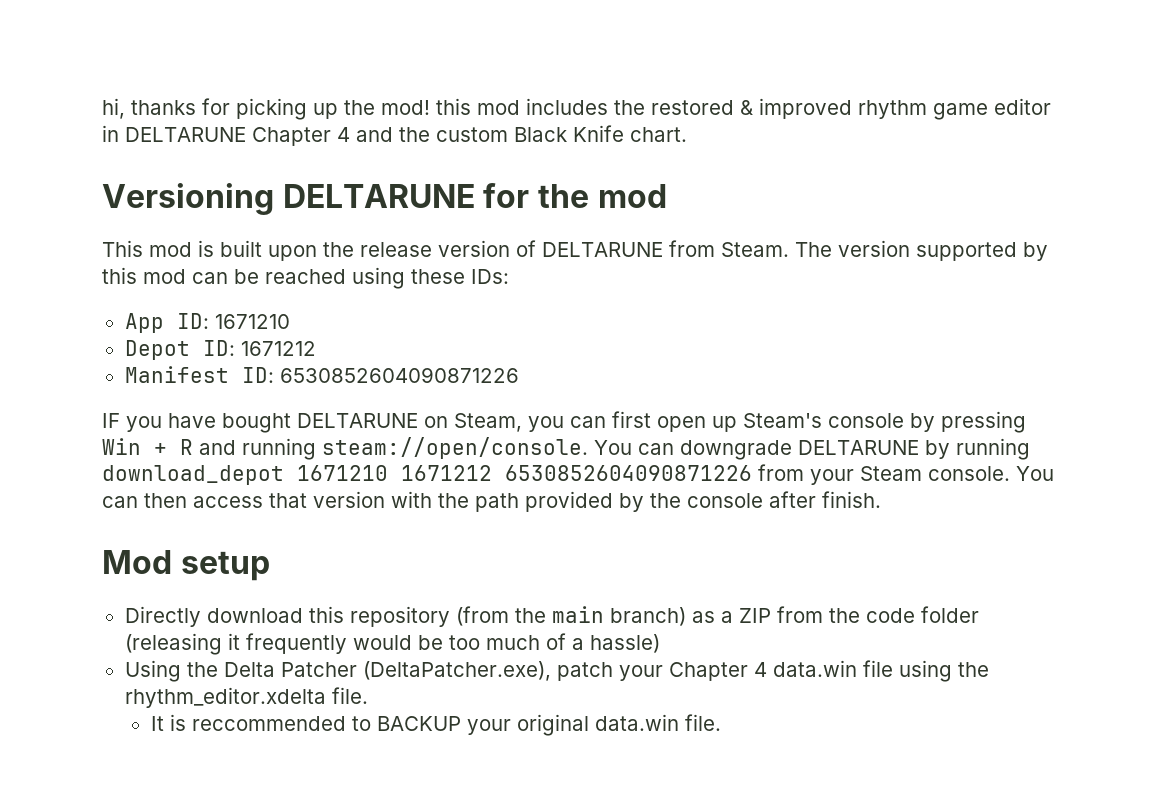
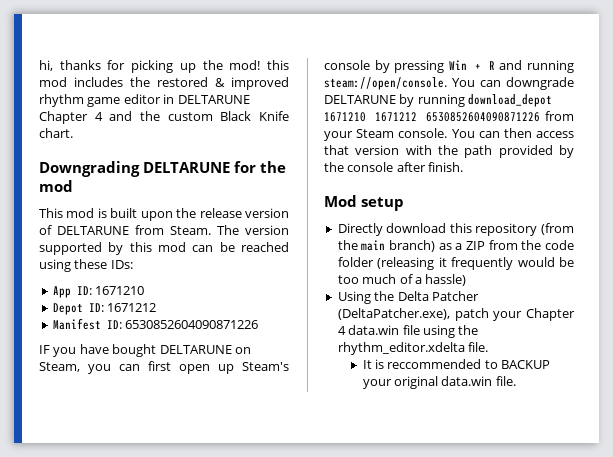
- Versioning DELTARUNE for the mod
+ Downgrading DELTARUNE for the mod

